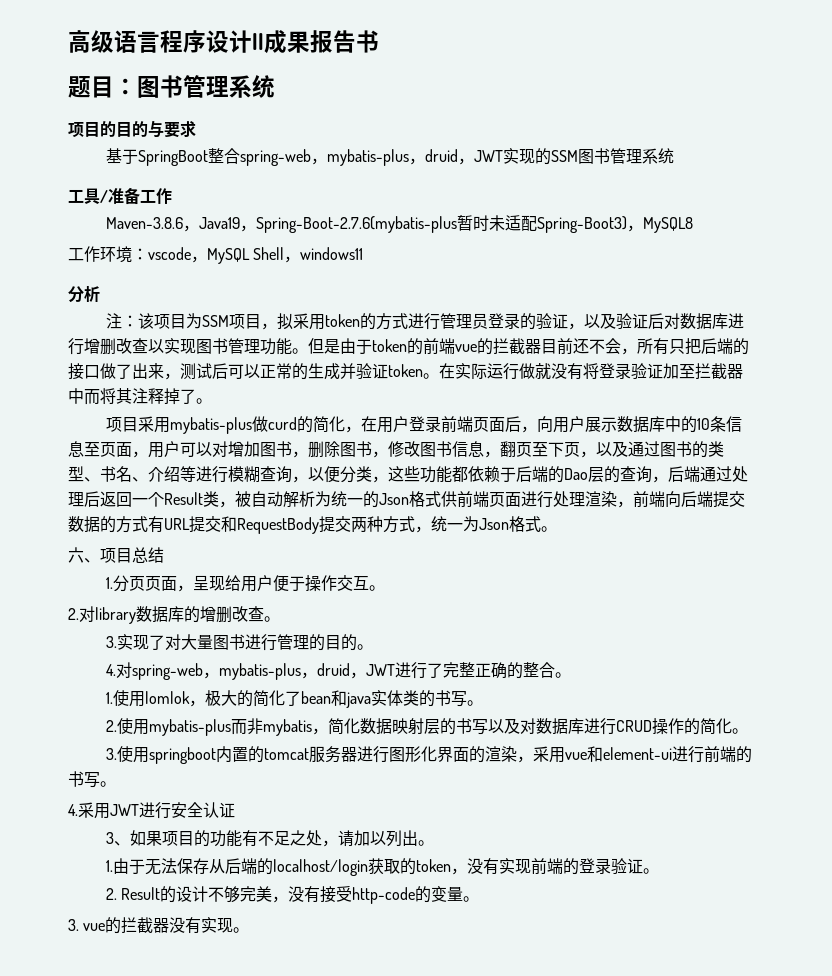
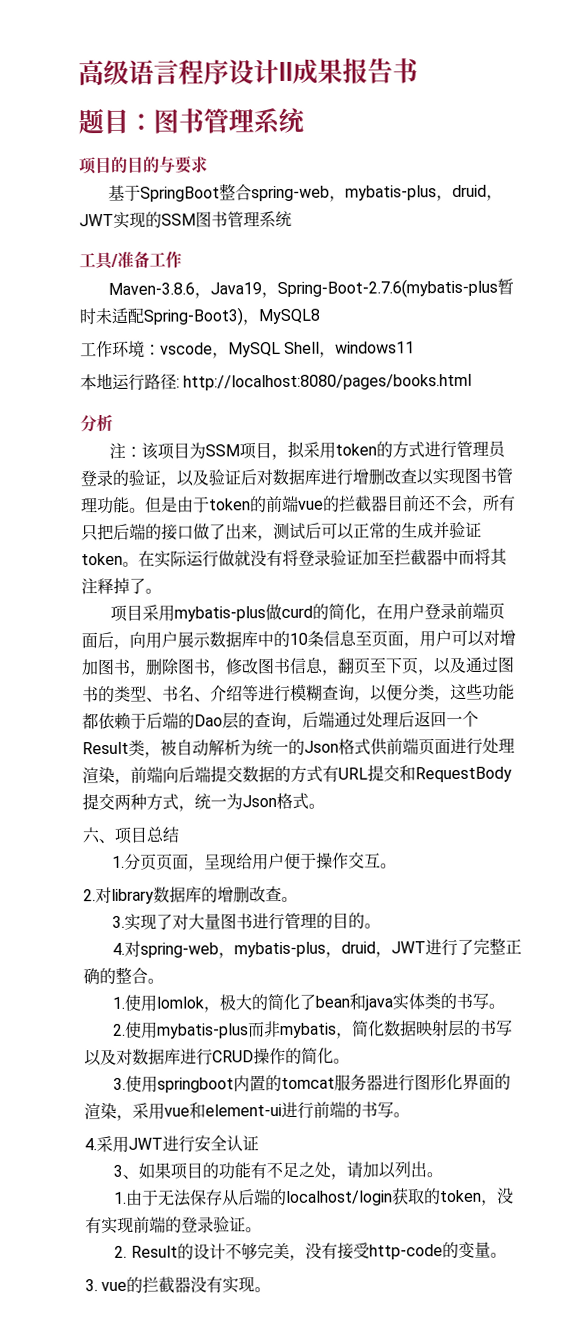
+ 本地运行路径: http://localhost:8080/pages/books.html

